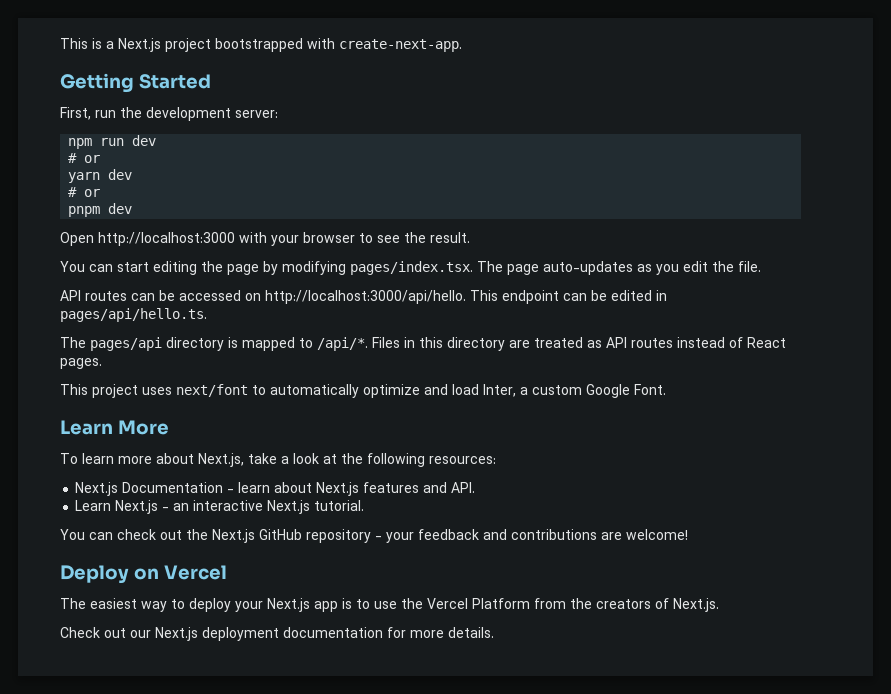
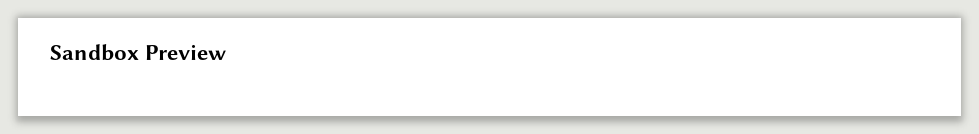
- This is a Next.js project bootstrapped with create-next-app.
- Getting Started
- First, run the development server:
- npm run dev
- # or
- yarn dev
- # or
- pnpm dev
- Open http://localhost:3000 with your browser to see the result.
- You can start editing the page by modifying pages/index.tsx. The page auto-updates as you edit the file.
- API routes can be accessed on http://localhost:3000/api/hello. This endpoint can be edited in pages/api/hello.ts.
- The pages/api directory is mapped to /api/*. Files in this directory are treated as API routes instead of React pages.
- This project uses next/font to automatically optimize and load Inter, a custom Google Font.
- Learn More
- To learn more about Next.js, take a look at the following resources:
- Next.js Documentation - learn about Next.js features and API.
- Learn Next.js - an interactive Next.js tutorial.
- You can check out the Next.js GitHub repository - your feedback and contributions are welcome!
- Deploy on Vercel
- The easiest way to deploy your Next.js app is to use the Vercel Platform from the creators of Next.js.
- Check out our Next.js deployment documentation for more details.
+ Sandbox Preview

